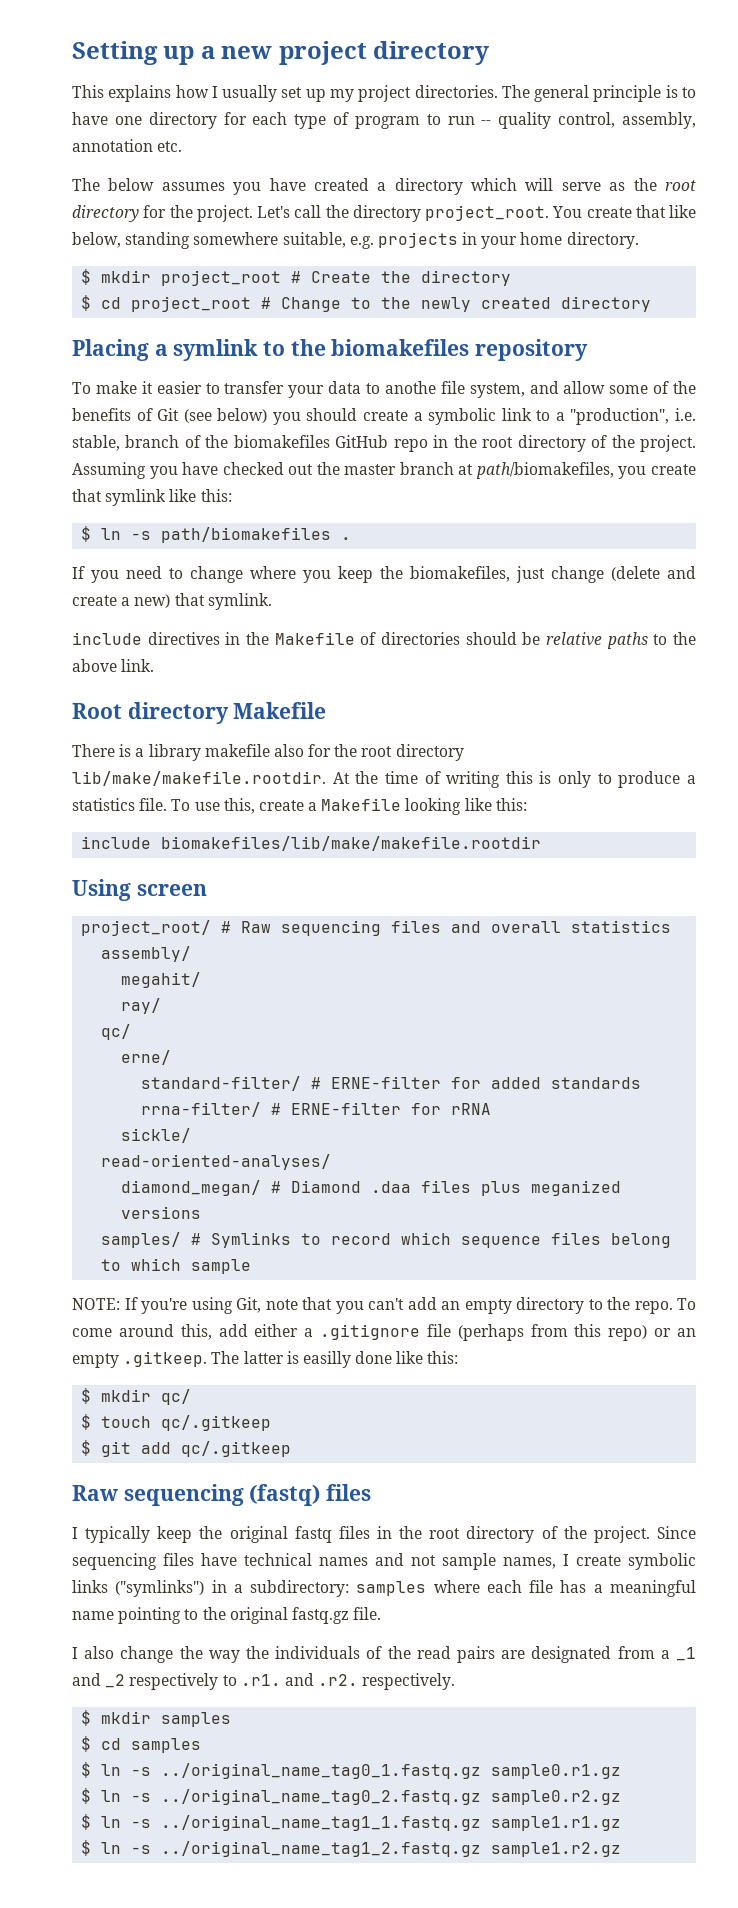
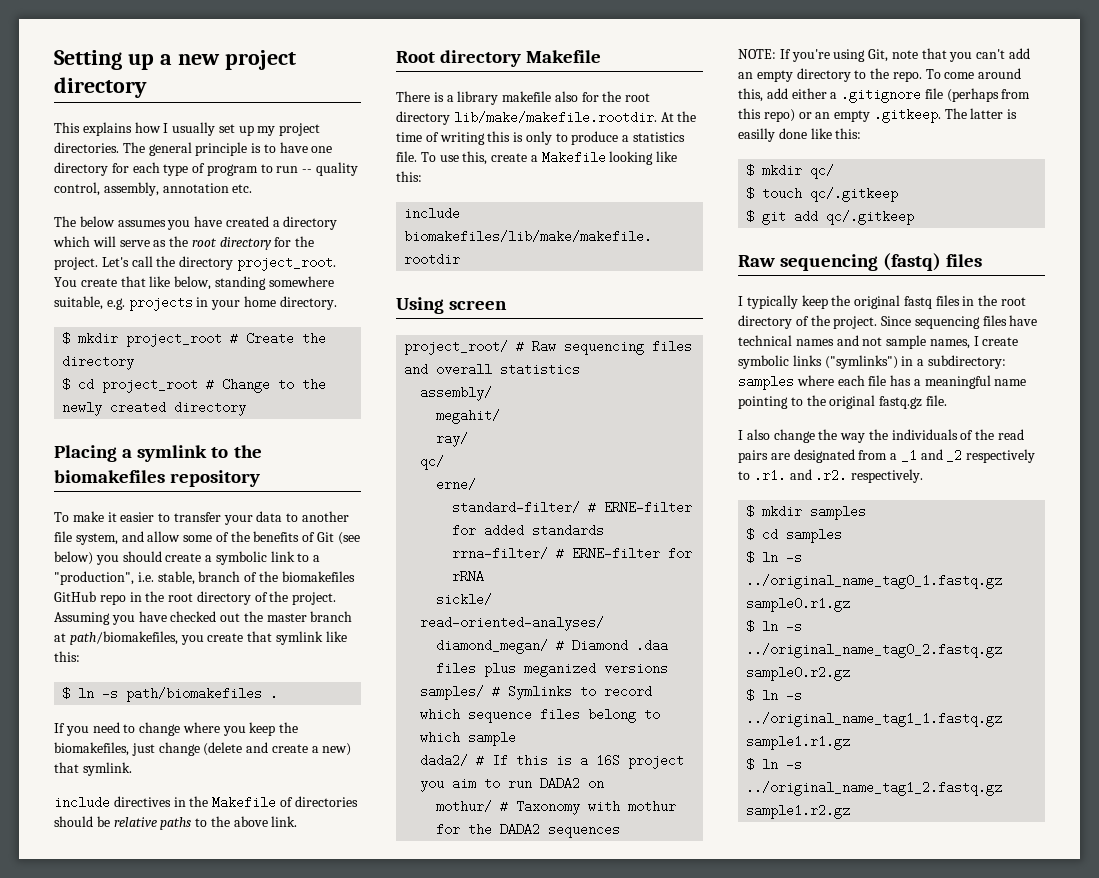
- To make it easier to transfer your data to anothe file system, and allow some of the benefits of Git (see below) you should create a symbolic link to a "production", i.e. stable, branch of the biomakefiles GitHub repo in the root directory of the project.
+ To make it easier to transfer your data to another file system, and allow some of the benefits of Git (see below) you should create a symbolic link to a "production", i.e. stable, branch of the biomakefiles GitHub repo in the root directory of the project.
+ dada2/ # If this is a 16S project you aim to run DADA2 on
+ mothur/ # Taxonomy with mothur for the DADA2 sequences

